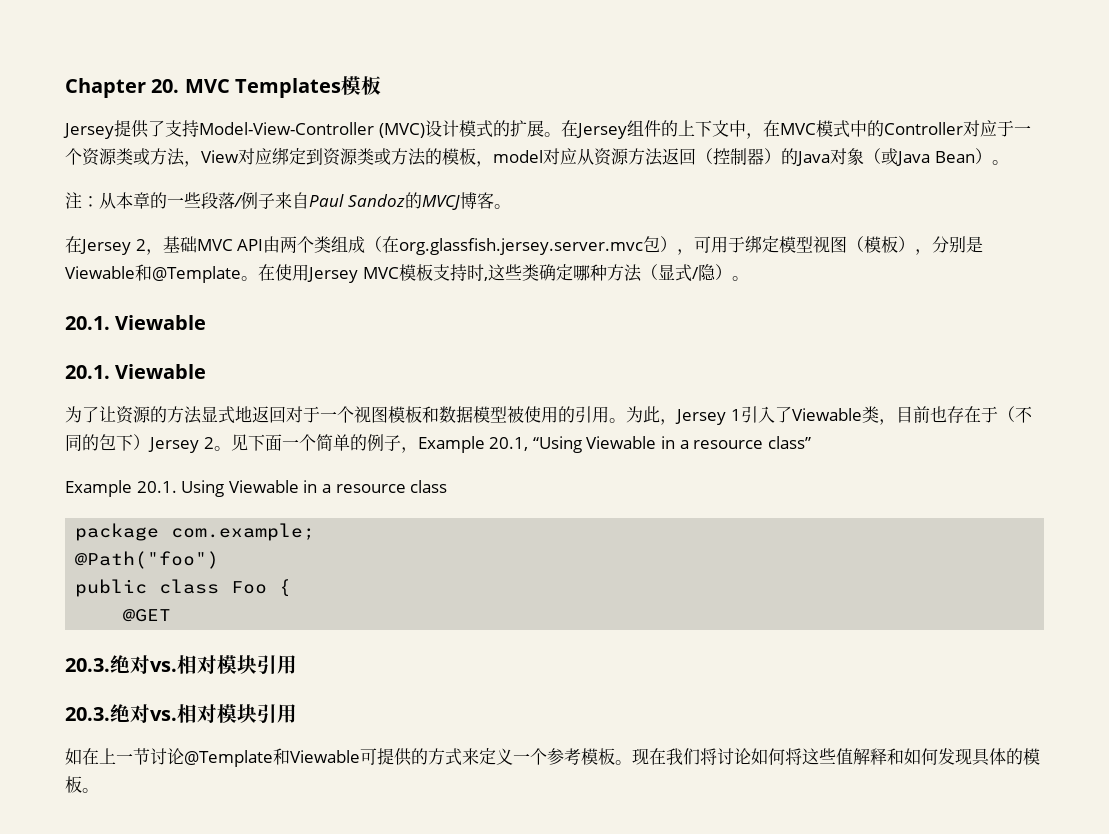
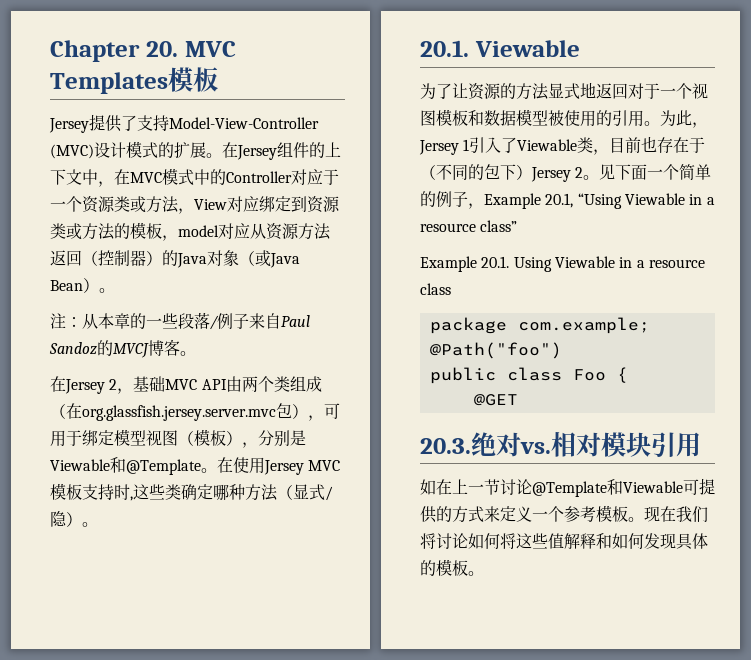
  在使用Jersey MVC模板支持时,这些类确定哪种方法（显式/隐）。
- 20.1. Viewable
  @GET
- 20.3.绝对vs.相对模块引用

